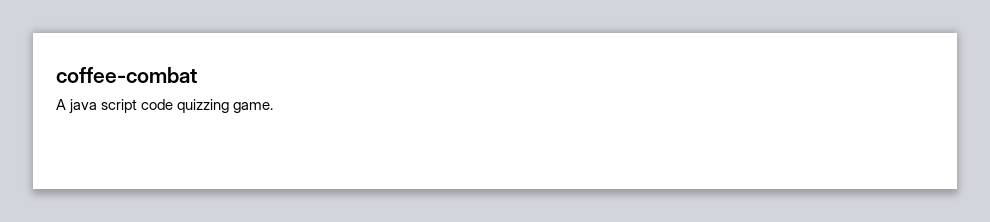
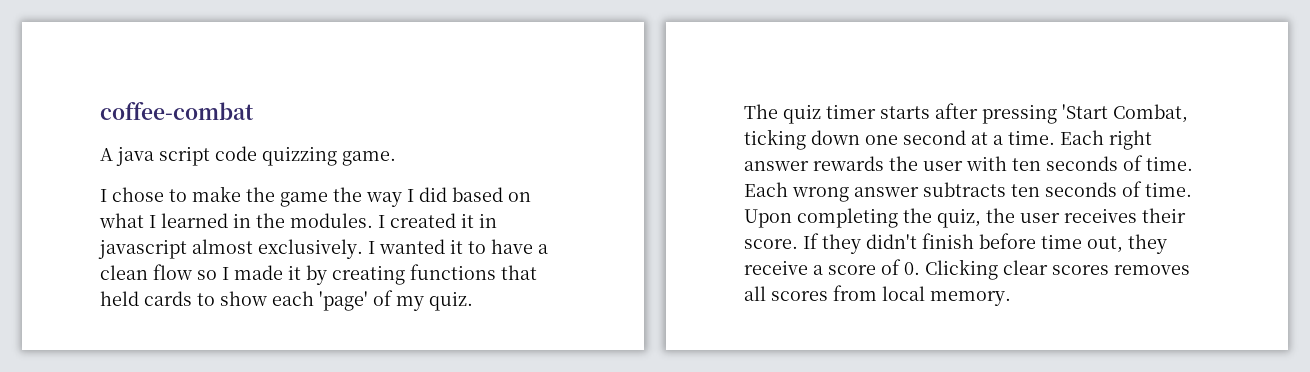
+ I chose to make the game the way I did based on what I learned in the modules. I created it in javascript almost exclusively. I wanted it to have a clean flow so I made it by creating functions that held cards to show each 'page' of my quiz.
+ The quiz timer starts after pressing 'Start Combat, ticking down one second at a time. Each right answer rewards the user with ten seconds of time. Each wrong answer subtracts ten seconds of time. Upon completing the quiz, the user receives their score. If they didn't finish before time out, they receive a score of 0. Clicking clear scores removes all scores from local memory.

